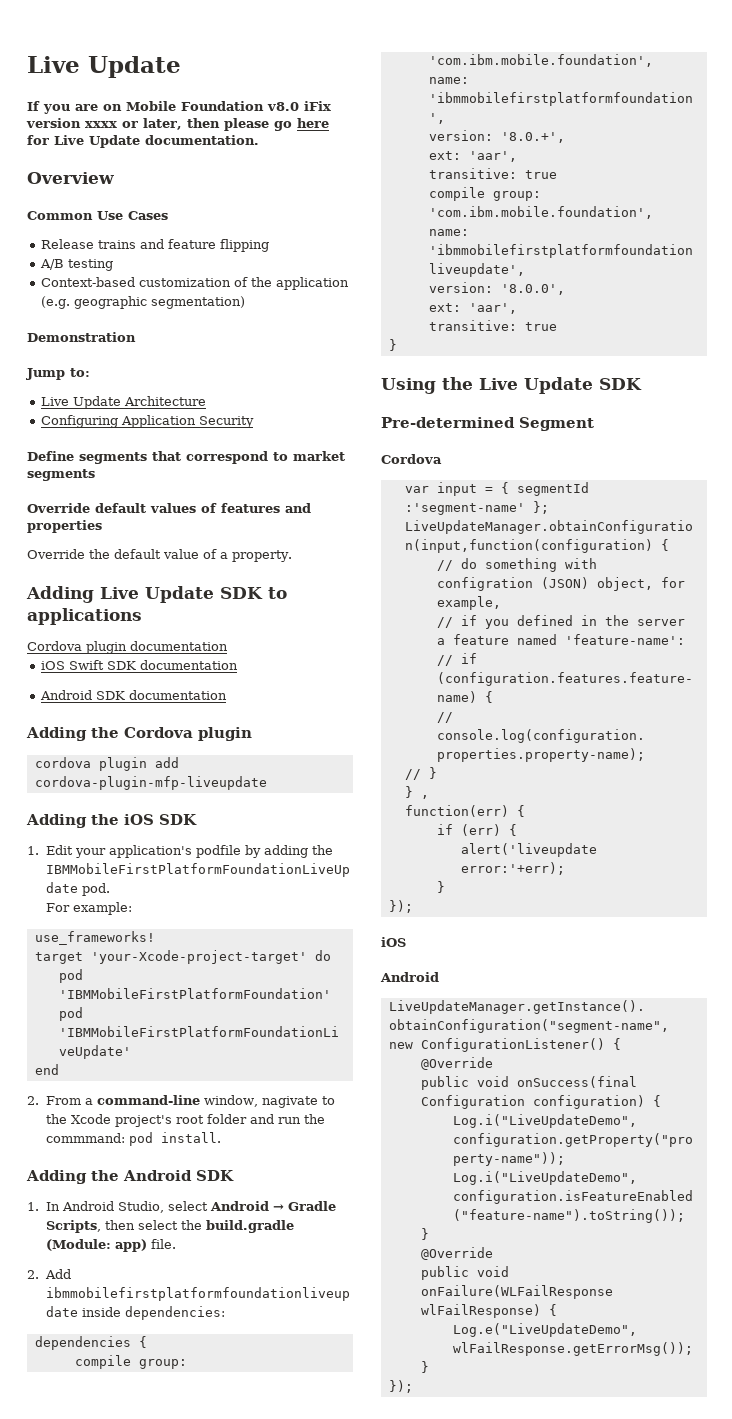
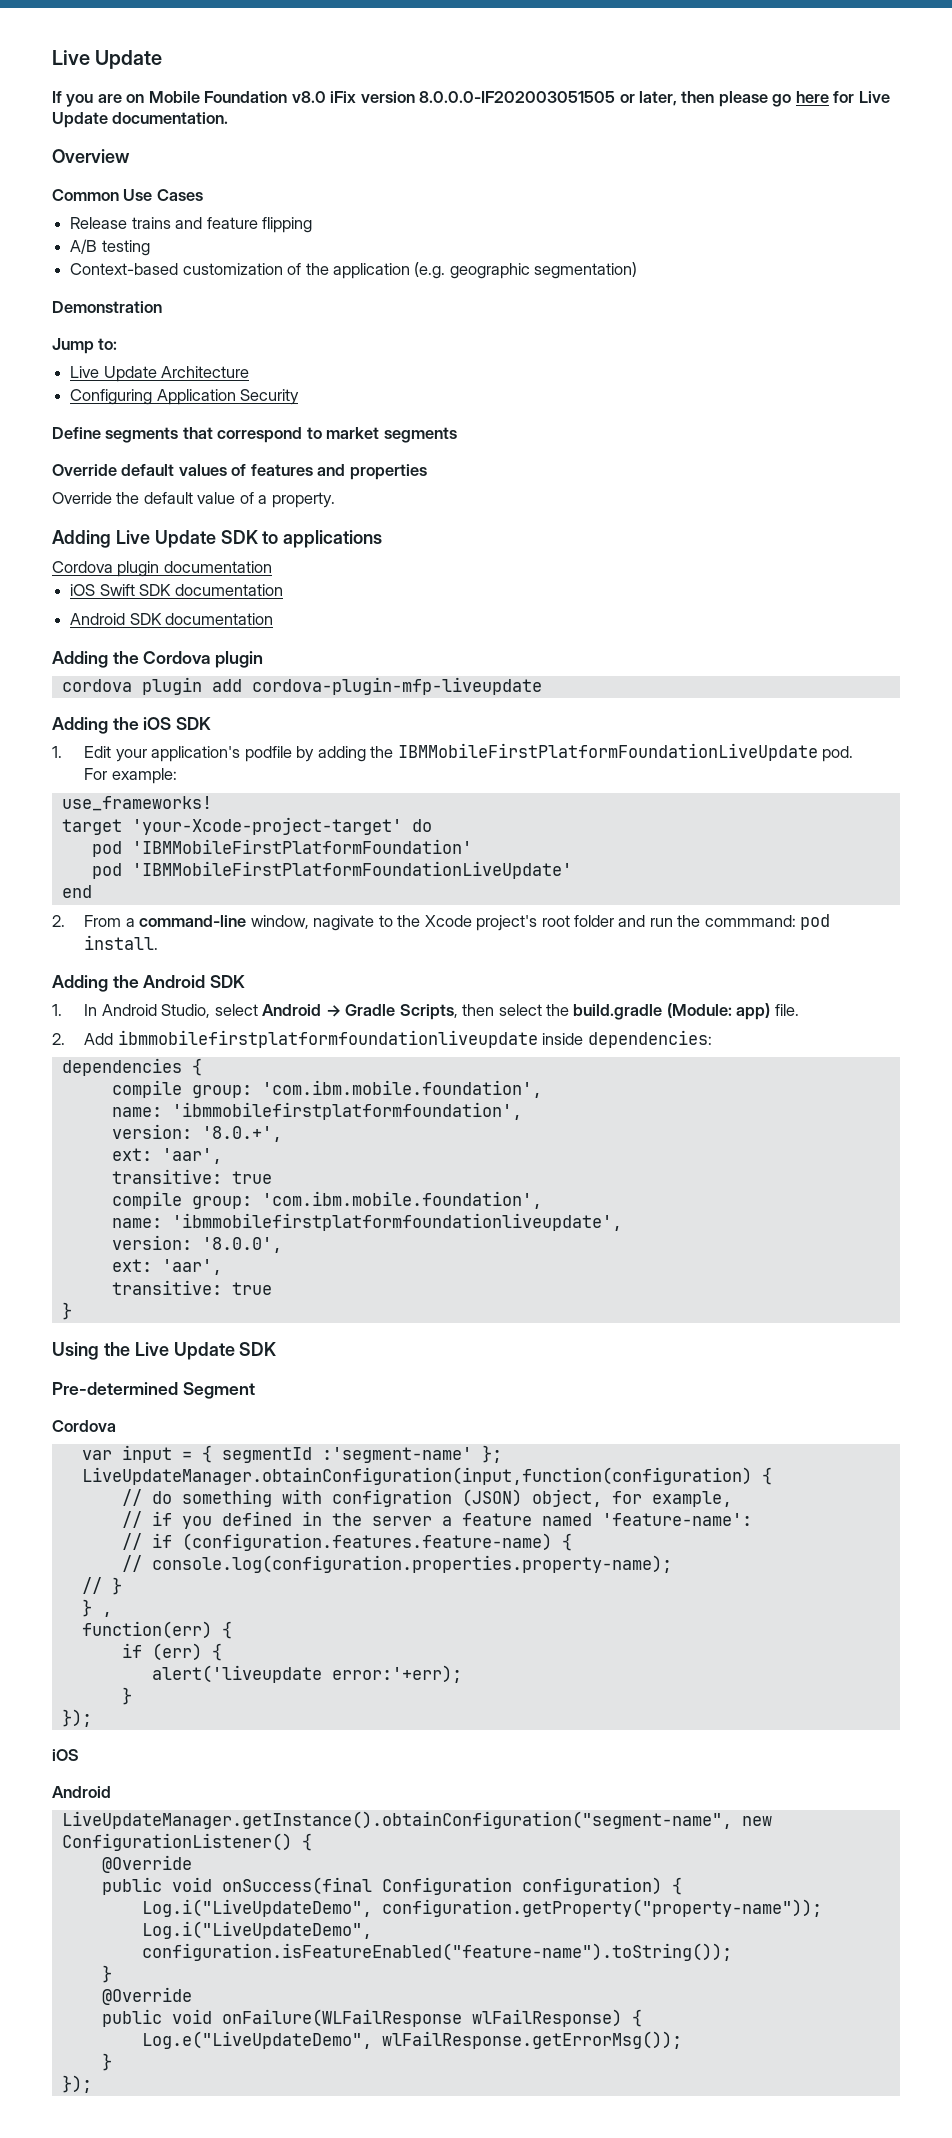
- If you are on Mobile Foundation v8.0 iFix version xxxx or later, then please go here for Live Update documentation.
+ If you are on Mobile Foundation v8.0 iFix version 8.0.0.0-IF202003051505 or later, then please go here for Live Update documentation.

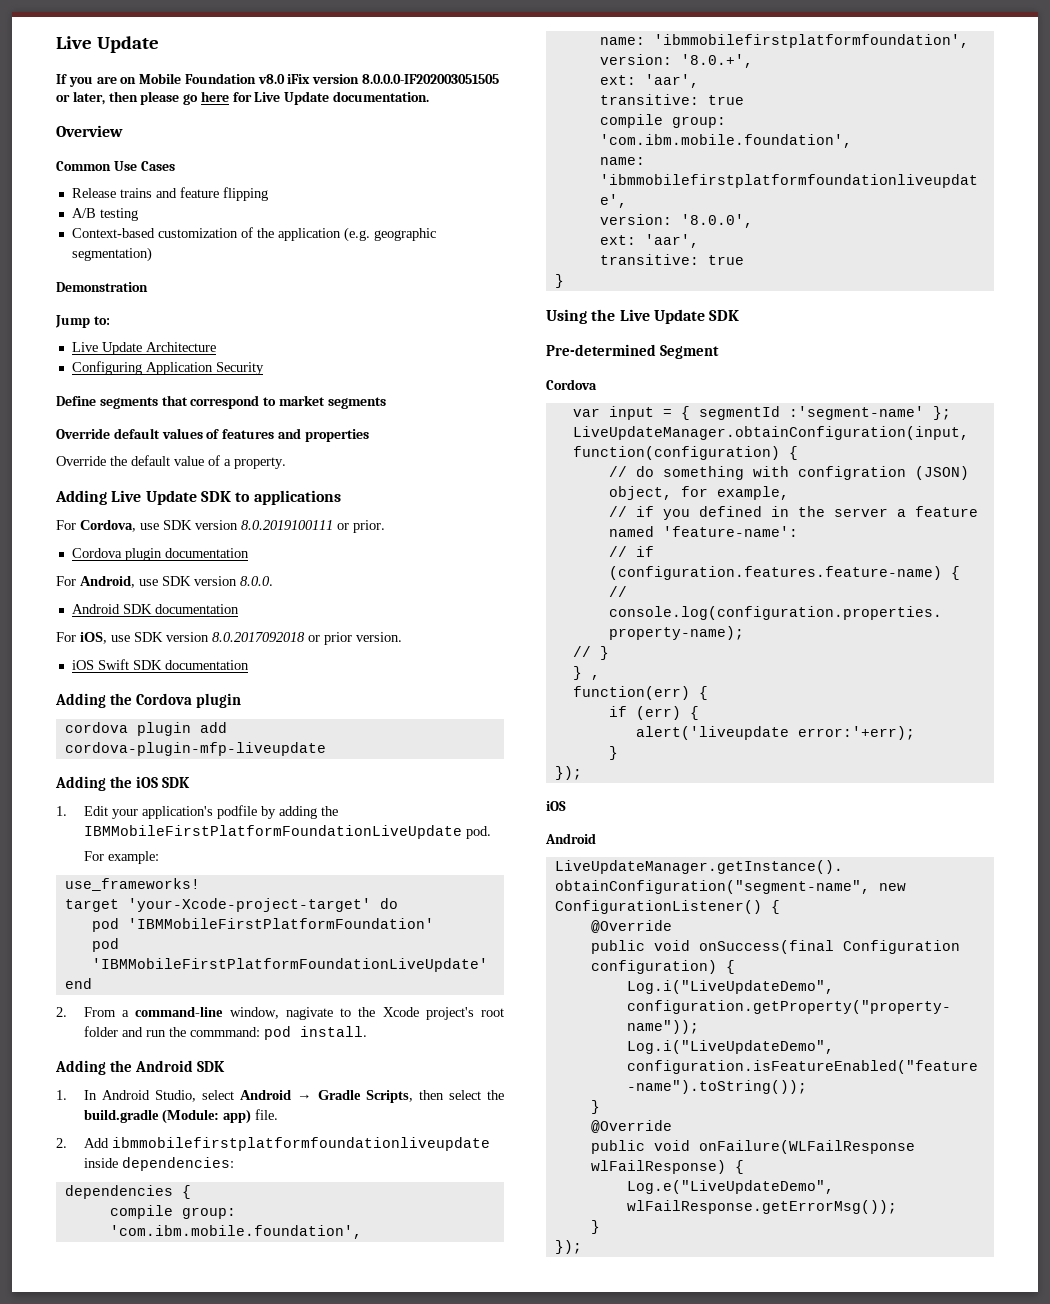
+ For Cordova, use SDK version 8.0.2019100111 or prior.
  Cordova plugin documentation
+ For Android, use SDK version 8.0.0.
+ Android SDK documentation
+ For iOS, use SDK version 8.0.2017092018 or prior version.
  iOS Swift SDK documentation
- Android SDK documentation

